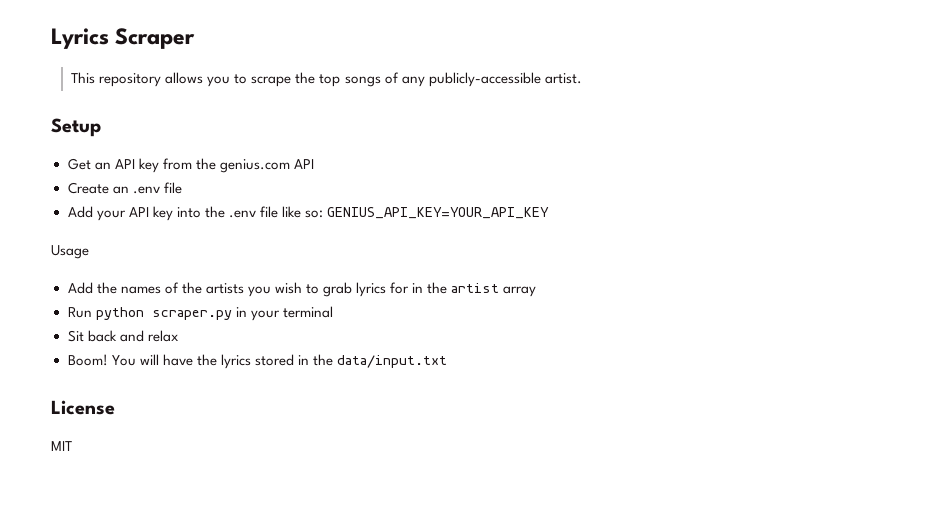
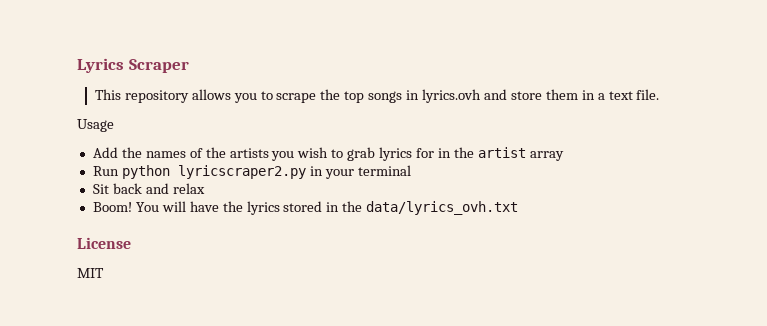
- This repository allows you to scrape the top songs of any publicly-accessible artist.
- Setup
- Get an API key from the genius.com API
- Create an .env file
- Add your API key into the .env file like so: GENIUS_API_KEY=YOUR_API_KEY
+ This repository allows you to scrape the top songs in lyrics.ovh and store them in a text file.
- Run python scraper.py in your terminal
+ Run python lyricscraper2.py in your terminal
- You will have the lyrics stored in the data/input.txt
+ You will have the lyrics stored in the data/lyrics_ovh.txt

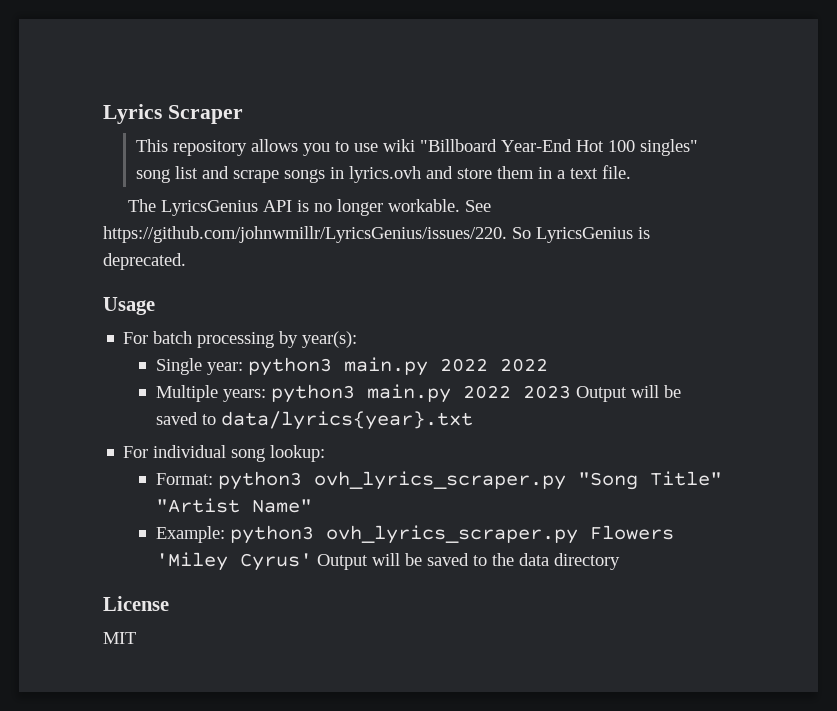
- This repository allows you to scrape the top songs in lyrics.ovh and store them in a text file.
+ This repository allows you to use wiki "Billboard Year-End Hot 100 singles" song list and scrape songs in lyrics.ovh and store them in a text file.
+ The LyricsGenius API is no longer workable. See https://github.com/johnwmillr/LyricsGenius/issues/220. So LyricsGenius is deprecated.
  Usage
- Add the names of the artists you wish to grab lyrics for in the artist array
- Run python lyricscraper2.py in your terminal
- Sit back and relax
- Boom! You will have the lyrics stored in the data/lyrics_ovh.txt
+ For batch processing by year(s):
+ Single year: python3 main.py 2022 2022
+ Multiple years: python3 main.py 2022 2023 Output will be saved to data/lyrics{year}.txt
+ For individual song lookup:
+ Format: python3 ovh_lyrics_scraper.py "Song Title" "Artist Name"
+ Example: python3 ovh_lyrics_scraper.py Flowers 'Miley Cyrus' Output will be saved to the data directory

